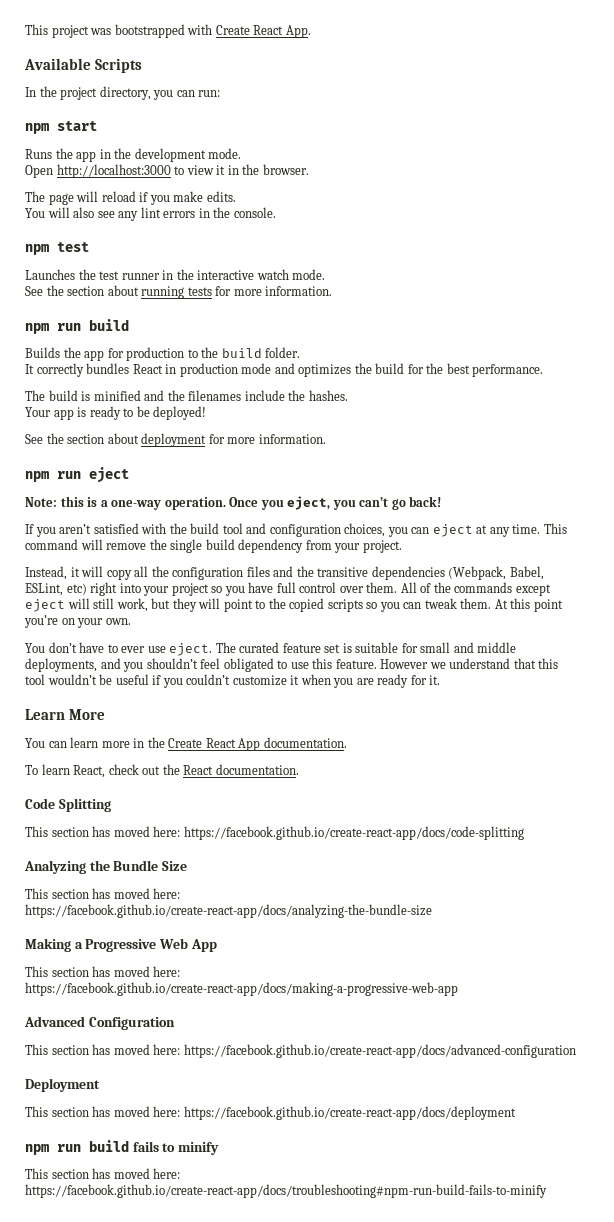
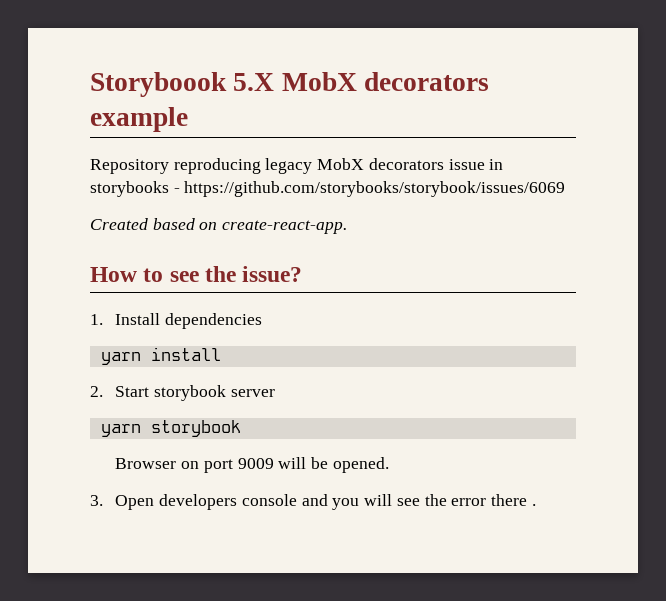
- This project was bootstrapped with Create React App.
- Available Scripts
- In the project directory, you can run:
- npm start
- Runs the app in the development mode.
- Open http://localhost:3000 to view it in the browser.
- The page will reload if you make edits.
- You will also see any lint errors in the console.
- npm test
- Launches the test runner in the interactive watch mode.
- See the section about running tests for more information.
- npm run build
- Builds the app for production to the build folder.
- It correctly bundles React in production mode and optimizes the build for the best performance.
- The build is minified and the filenames include the hashes.
- Your app is ready to be deployed!
- See the section about deployment for more information.
- npm run eject
- Note: this is a one-way operation. Once you eject, you can’t go back!
- If you aren’t satisfied with the build tool and configuration choices, you can eject at any time. This command will remove the single build dependency from your project.
- Instead, it will copy all the configuration files and the transitive dependencies (Webpack, Babel, ESLint, etc) right into your project so you have full control over them. All of the commands except eject will still work, but they will point to the copied scripts so you can tweak them. At this point you’re on your own.
- You don’t have to ever use eject. The curated feature set is suitable for small and middle deployments, and you shouldn’t feel obligated to use this feature. However we understand that this tool wouldn’t be useful if you couldn’t customize it when you are ready for it.
- Learn More
- You can learn more in the Create React App documentation.
- To learn React, check out the React documentation.
- Code Splitting
- This section has moved here: https://facebook.github.io/create-react-app/docs/code-splitting
- Analyzing the Bundle Size
- This section has moved here: https://facebook.github.io/create-react-app/docs/analyzing-the-bundle-size
- Making a Progressive Web App
- This section has moved here: https://facebook.github.io/create-react-app/docs/making-a-progressive-web-app
- Advanced Configuration
- This section has moved here: https://facebook.github.io/create-react-app/docs/advanced-configuration
- Deployment
- This section has moved here: https://facebook.github.io/create-react-app/docs/deployment
- npm run build fails to minify
- This section has moved here: https://facebook.github.io/create-react-app/docs/troubleshooting#npm-run-build-fails-to-minify
+ Storyboook 5.X MobX decorators example
+ Repository reproducing legacy MobX decorators issue in storybooks - https://github.com/storybooks/storybook/issues/6069
+ Created based on create-react-app.
+ How to see the issue?
+ 1. Install dependencies
+ yarn install
+ 2. Start storybook server
+ yarn storybook
+ Browser on port 9009 will be opened.
+ 3. Open developers console and you will see the error there .

